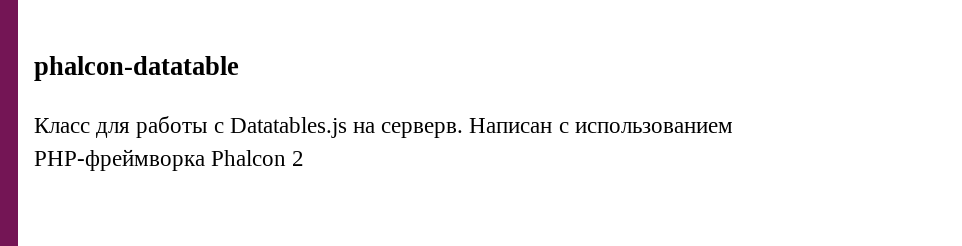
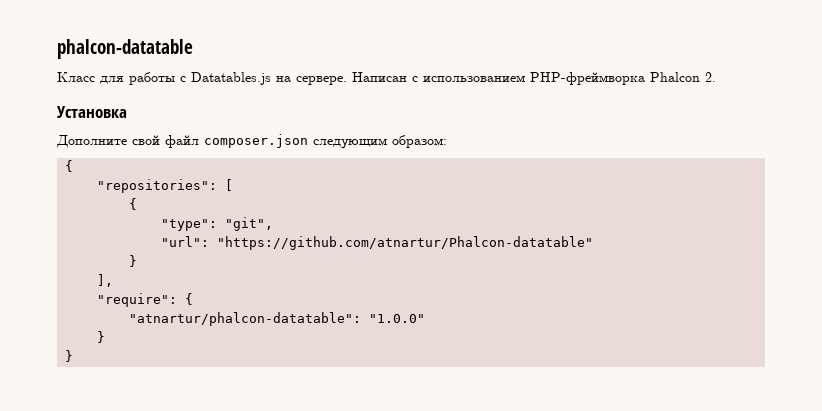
- Класс для работы с Datatables.js на серверв.
+ Класс для работы с Datatables.js на сервере.
- Написан с использованием PHP-фреймворка Phalcon 2
+ Написан с использованием PHP-фреймворка Phalcon 2.
+ Установка
+ Дополните свой файл composer.json следующим образом:
+ {
+ "repositories": [
+ {
+ "type": "git",
+ "url": "https://github.com/atnartur/Phalcon-datatable"
+ }
+ ],
+ "require": {
+ "atnartur/phalcon-datatable": "1.0.0"
+ }
+ }

